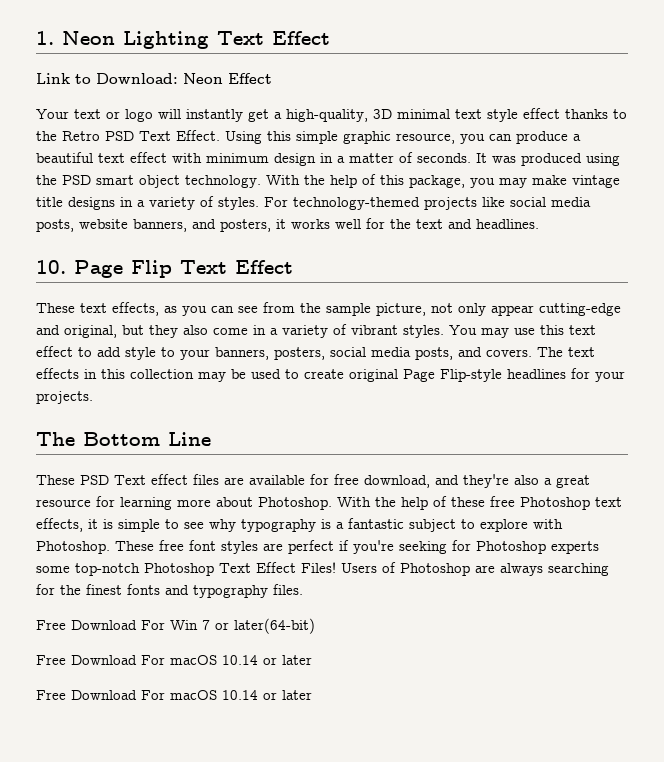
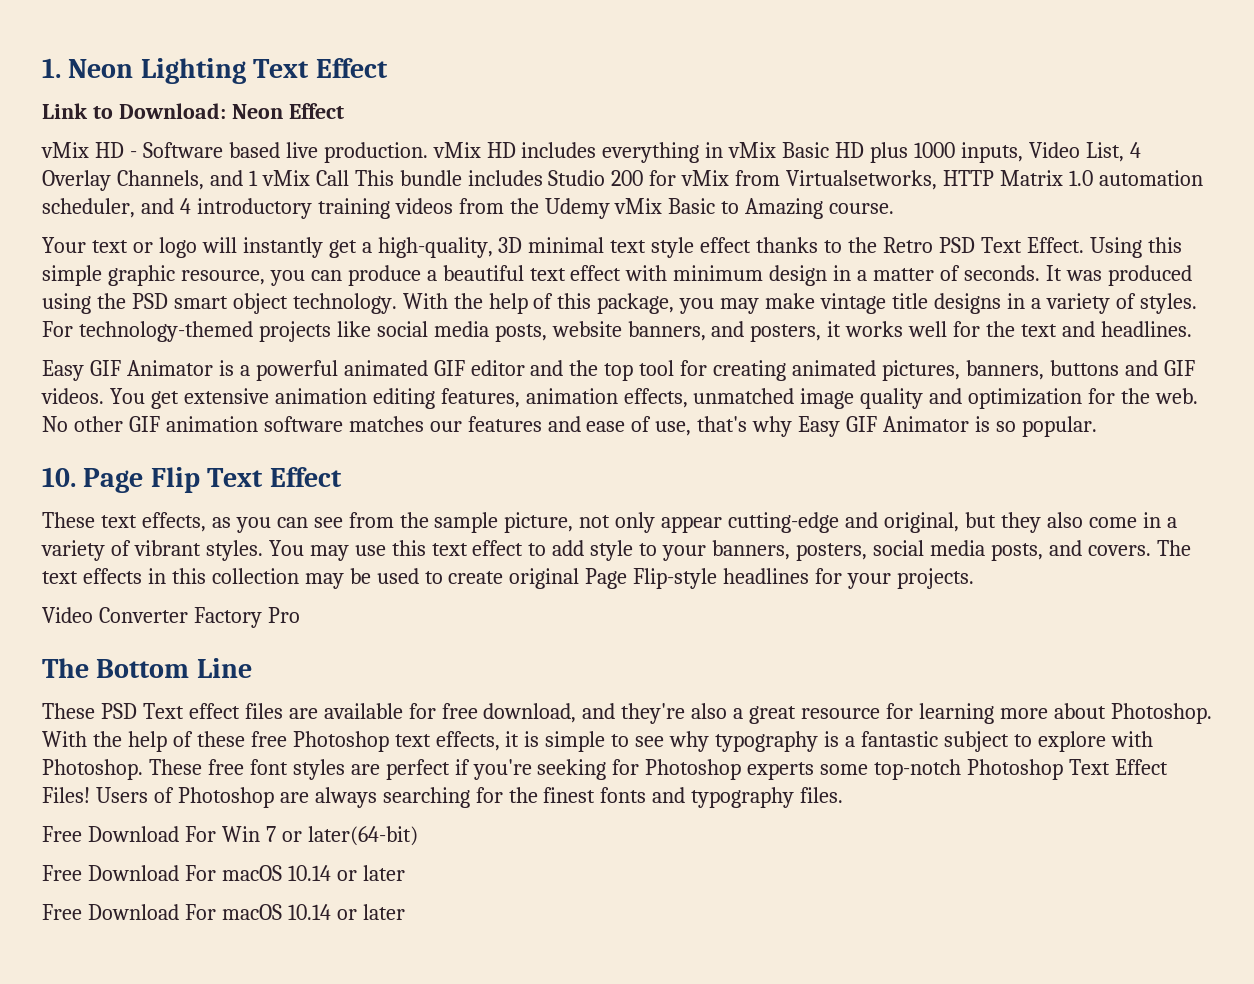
+ vMix HD - Software based live production. vMix HD includes everything in vMix Basic HD plus 1000 inputs, Video List, 4 Overlay Channels, and 1 vMix Call This bundle includes Studio 200 for vMix from Virtualsetworks, HTTP Matrix 1.0 automation scheduler, and 4 introductory training videos from the Udemy vMix Basic to Amazing course.
+ Easy GIF Animator is a powerful animated GIF editor and the top tool for creating animated pictures, banners, buttons and GIF videos. You get extensive animation editing features, animation effects, unmatched image quality and optimization for the web. No other GIF animation software matches our features and ease of use, that's why Easy GIF Animator is so popular.
+ Video Converter Factory Pro

